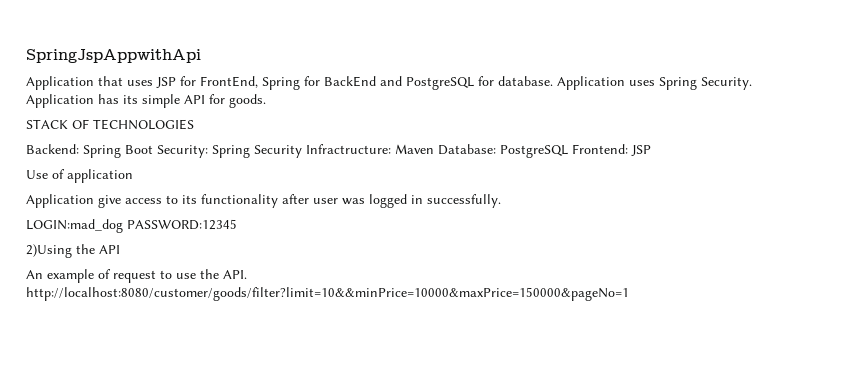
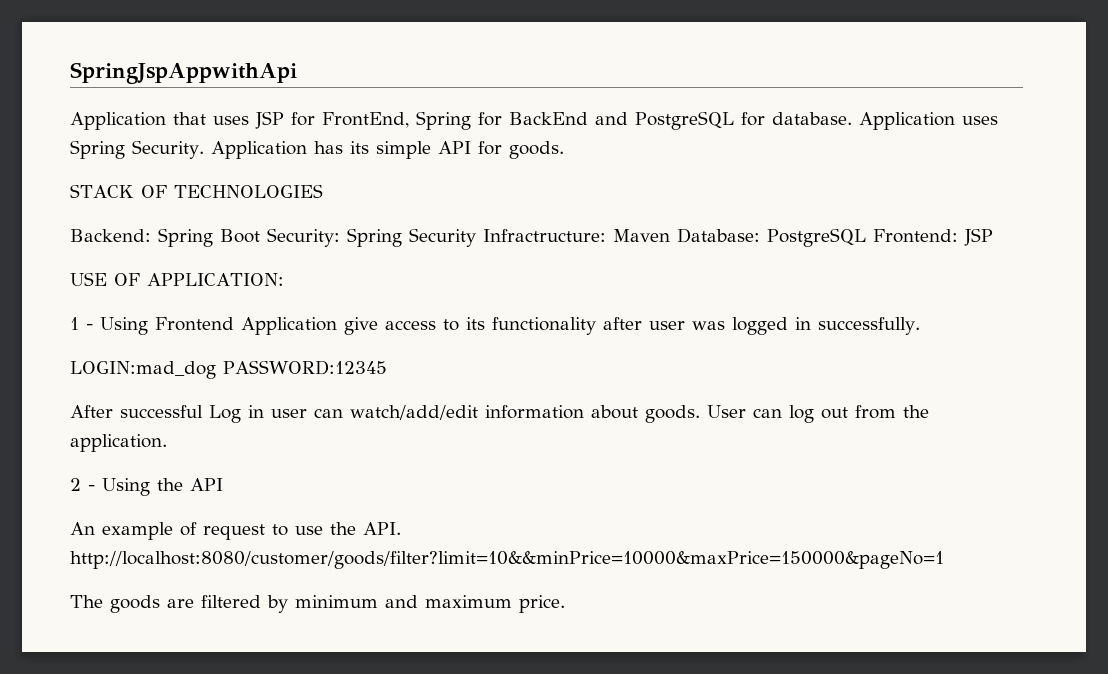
- Use of application
- Application give access to its functionality after user was logged in successfully.
+ USE OF APPLICATION:
+ 1 - Using Frontend Application give access to its functionality after user was logged in successfully.
- 2)Using the API
+ After successful Log in user can watch/add/edit information about goods. User can log out from the application.
+ 2 - Using the API
+ The goods are filtered by minimum and maximum price.

